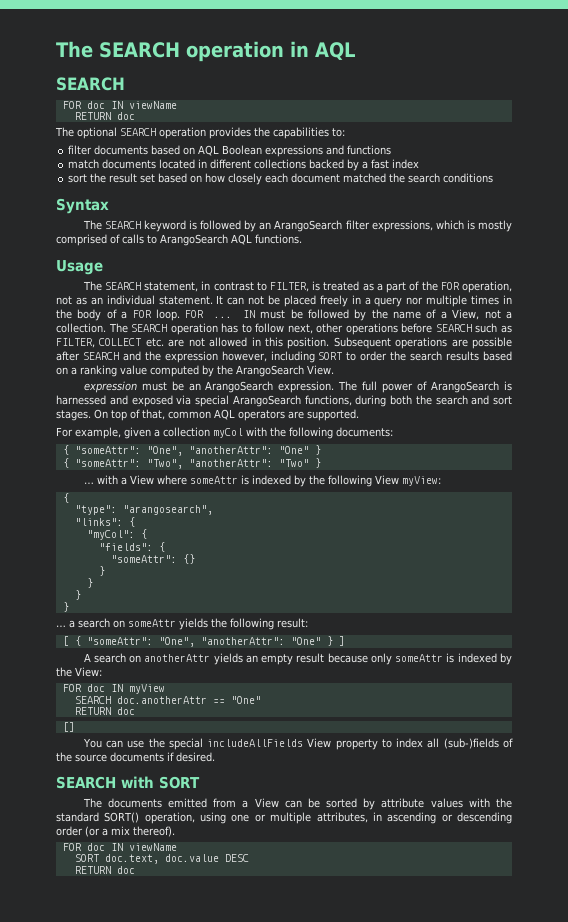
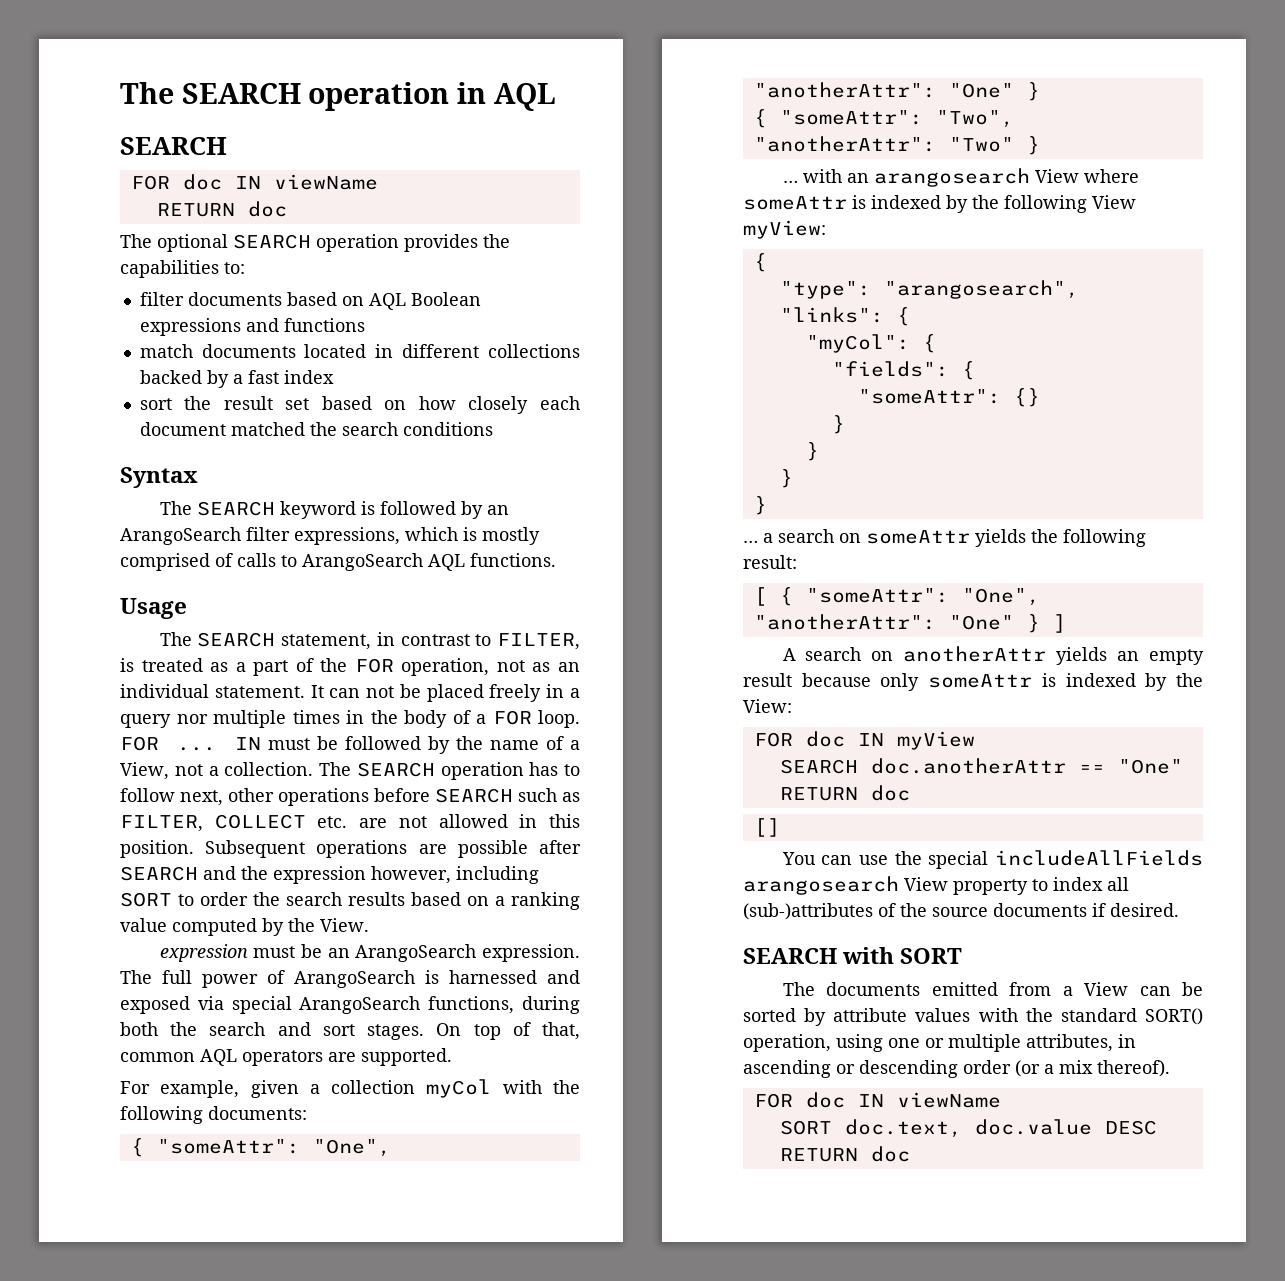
- Subsequent operations are possible after SEARCH and the expression however, including SORT to order the search results based on a ranking value computed by the ArangoSearch View.
+ Subsequent operations are possible after SEARCH and the expression however, including SORT to order the search results based on a ranking value computed by the View.
- … with a View where someAttr is indexed by the following View myView:
+ … with an arangosearch View where someAttr is indexed by the following View myView:
- You can use the special includeAllFields View property to index all (sub-)fields of the source documents if desired.
+ You can use the special includeAllFields arangosearch View property to index all (sub-)attributes of the source documents if desired.

